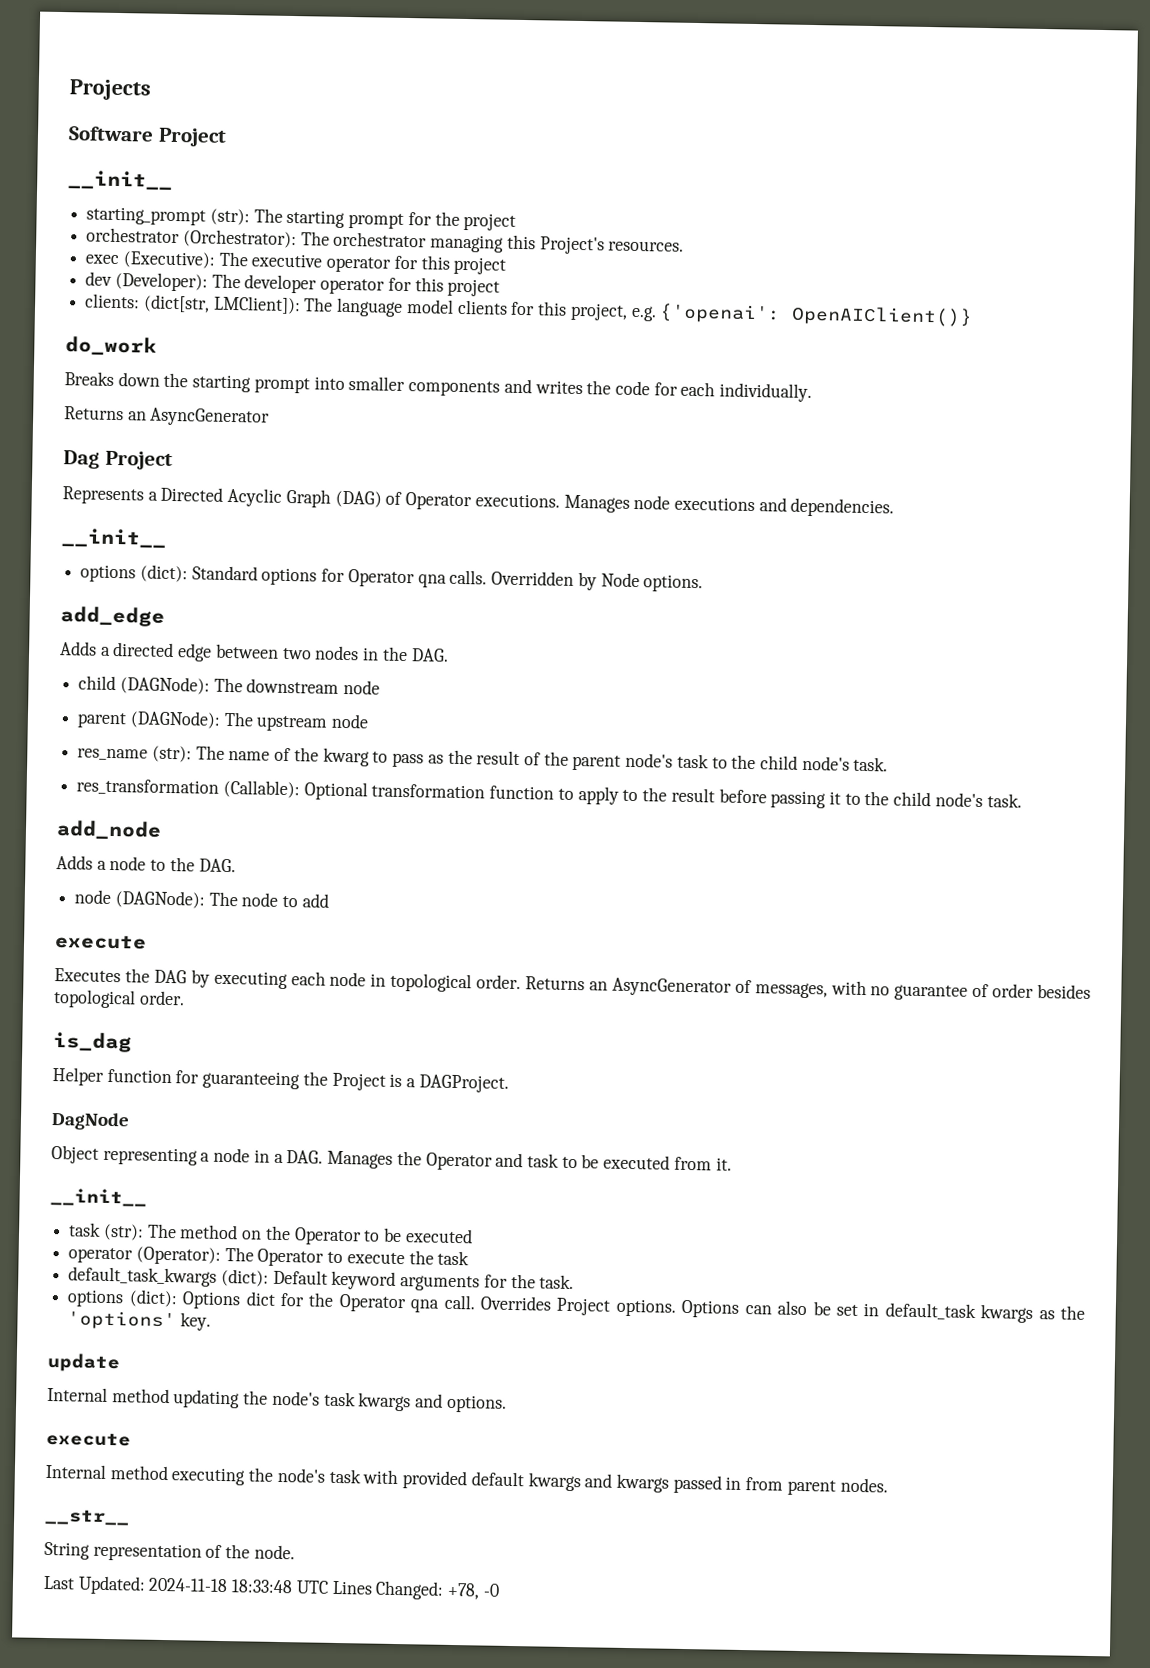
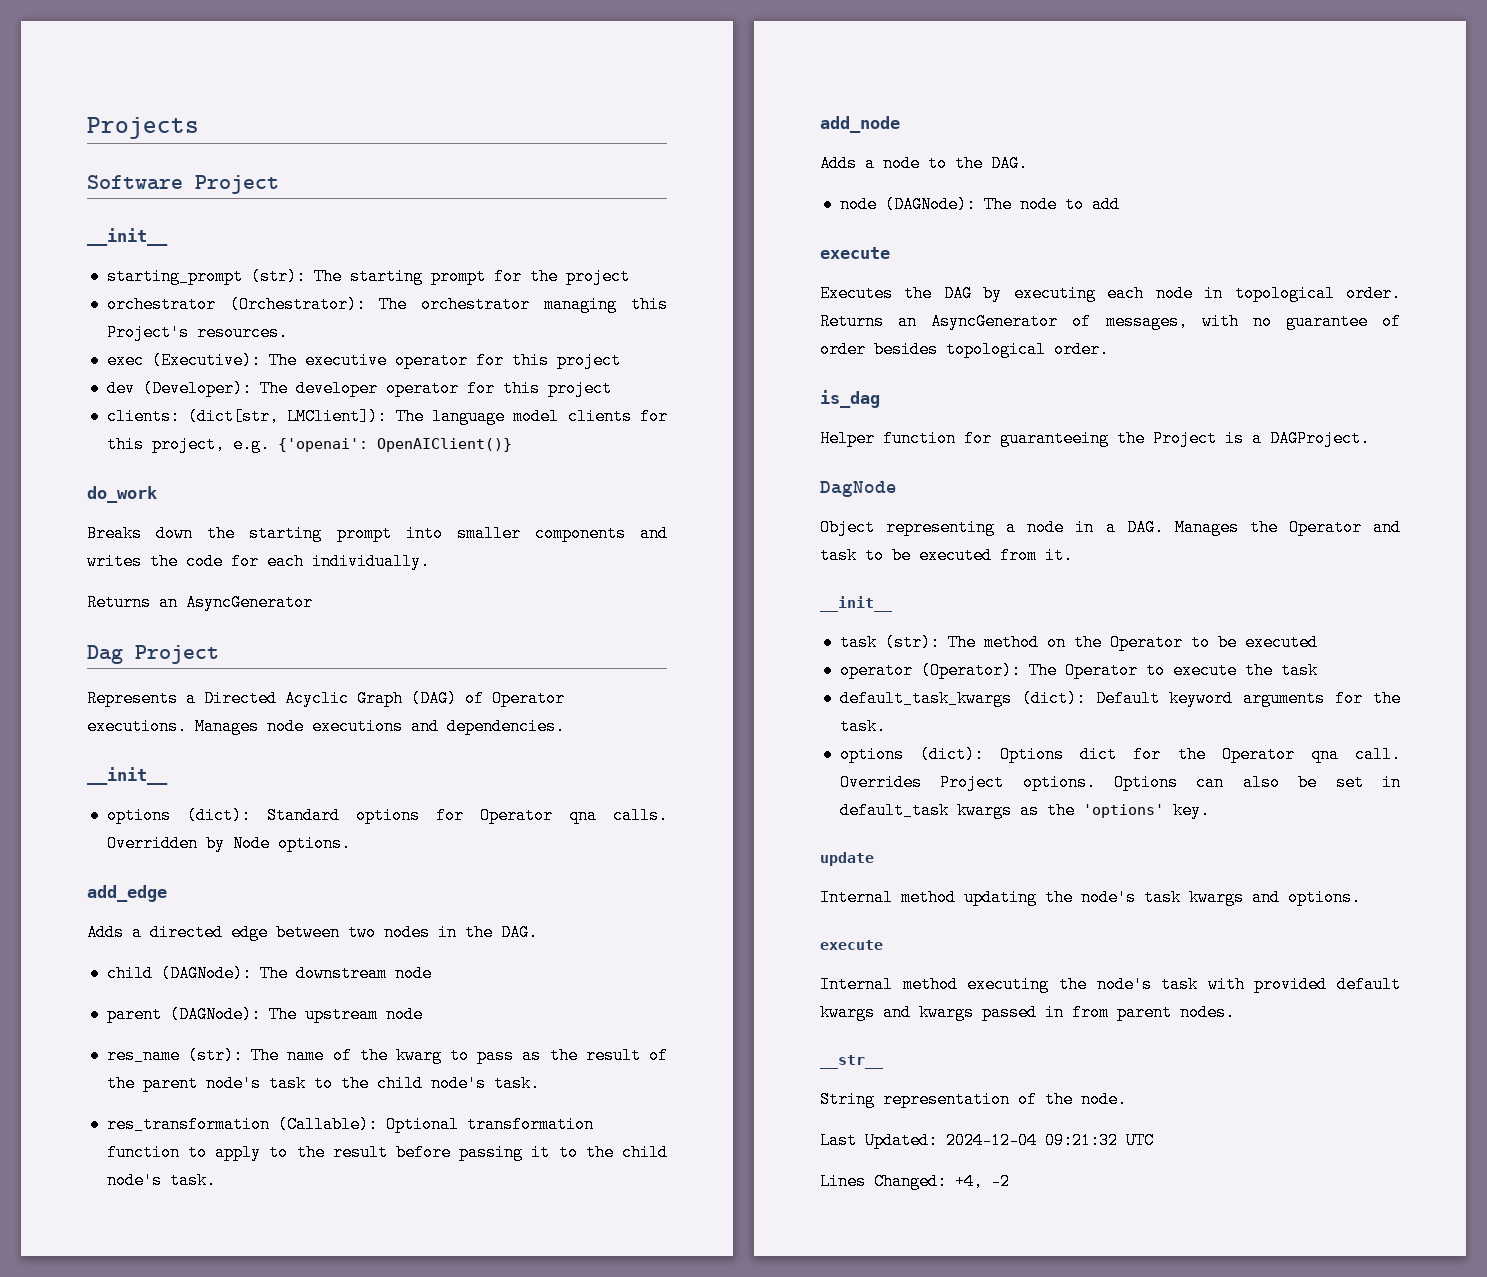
- Last Updated: 2024-11-18 18:33:48 UTC Lines Changed: +78, -0
+ Last Updated: 2024-12-04 09:21:32 UTC
+ Lines Changed: +4, -2

